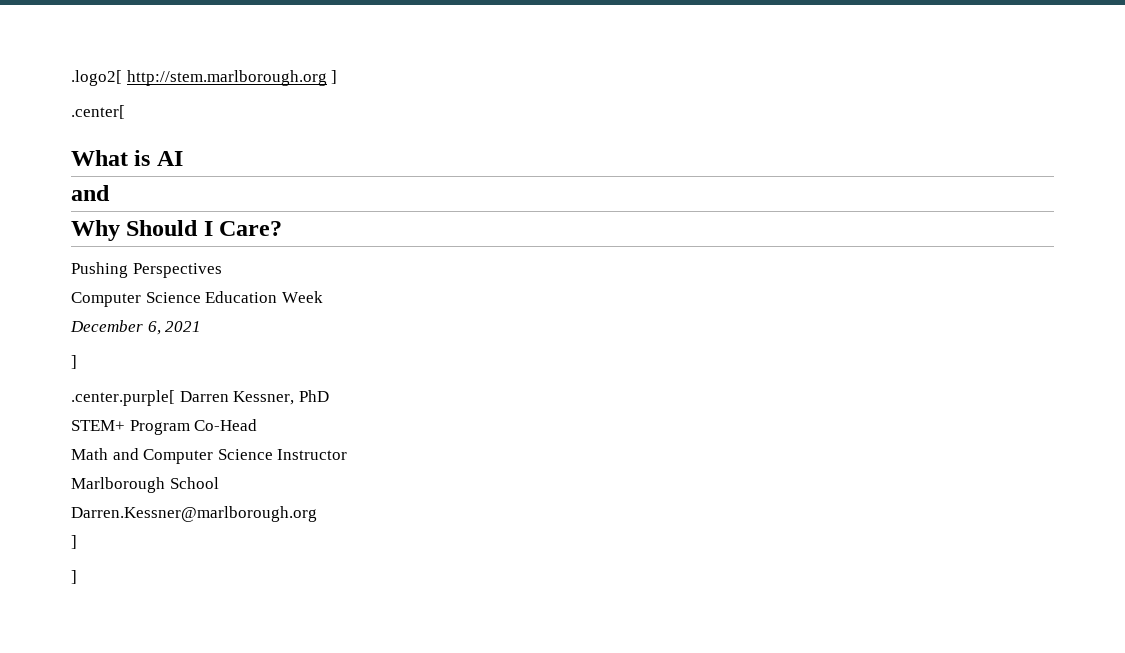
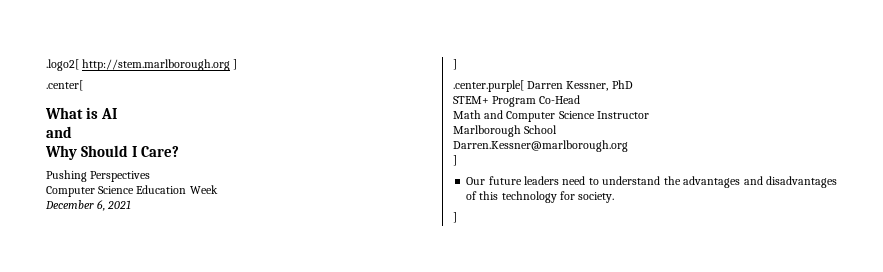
+ Our future leaders need to understand the advantages and disadvantages of this technology for society.

